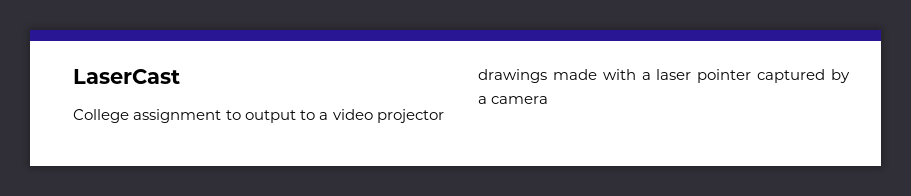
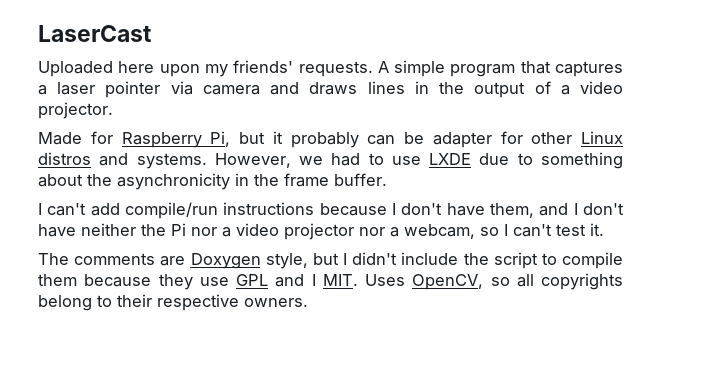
- College assignment to output to a video projector drawings made with a laser pointer captured by a camera
+ Uploaded here upon my friends' requests. A simple program that captures a laser pointer via camera and draws lines in the output of a video projector.
+ Made for Raspberry Pi, but it probably can be adapter for other Linux distros and systems. However, we had to use LXDE due to something about the asynchronicity in the frame buffer.
+ I can't add compile/run instructions because I don't have them, and I don't have neither the Pi nor a video projector nor a webcam, so I can't test it.
+ The comments are Doxygen style, but I didn't include the script to compile them because they use GPL and I MIT. Uses OpenCV, so all copyrights belong to their respective owners.

